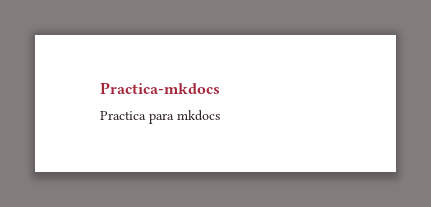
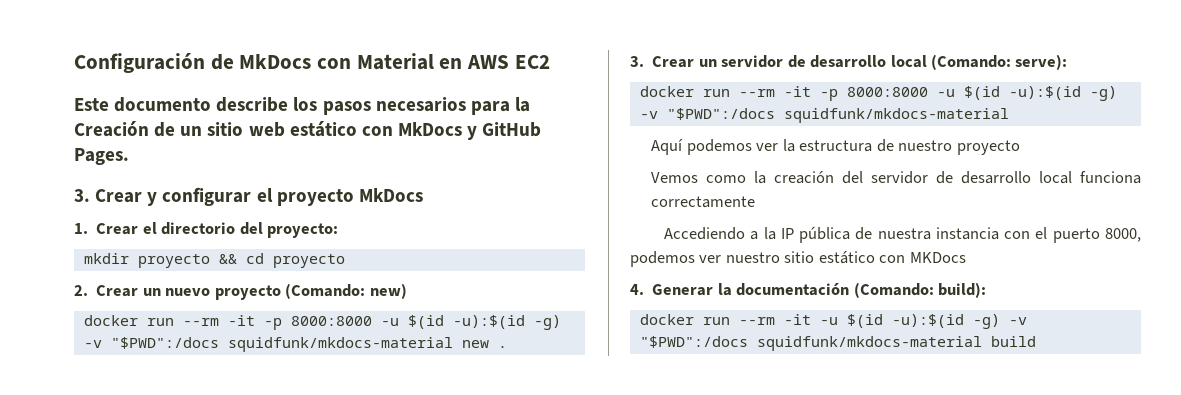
- Practica-mkdocs
- Practica para mkdocs
+ Configuración de MkDocs con Material en AWS EC2
+ Este documento describe los pasos necesarios para la Creación de un sitio web estático con MkDocs y GitHub Pages.
+ 3. Crear y configurar el proyecto MkDocs
+ 1. Crear el directorio del proyecto:
+ mkdir proyecto && cd proyecto
+ 2. Crear un nuevo proyecto (Comando: new)
+ docker run --rm -it -p 8000:8000 -u $(id -u):$(id -g) -v "$PWD":/docs squidfunk/mkdocs-material new .
+ 3. Crear un servidor de desarrollo local (Comando: serve):
+ docker run --rm -it -p 8000:8000 -u $(id -u):$(id -g) -v "$PWD":/docs squidfunk/mkdocs-material
+ Aquí podemos ver la estructura de nuestro proyecto
+ Vemos como la creación del servidor de desarrollo local funciona correctamente
+ Accediendo a la IP pública de nuestra instancia con el puerto 8000, podemos ver nuestro sitio estático con MKDocs
+ 4. Generar la documentación (Comando: build):
+ docker run --rm -it -u $(id -u):$(id -g) -v "$PWD":/docs squidfunk/mkdocs-material build

